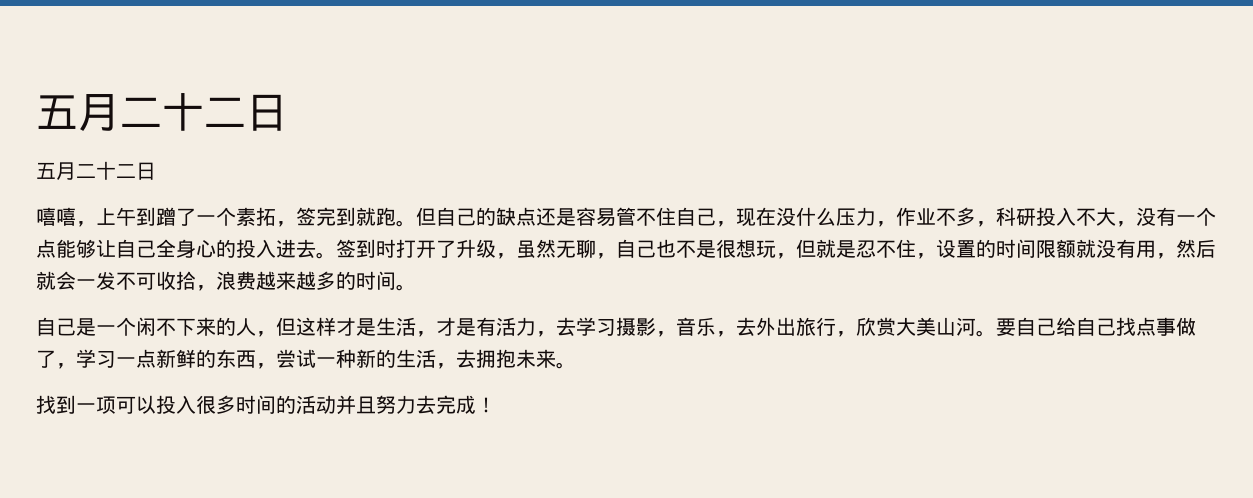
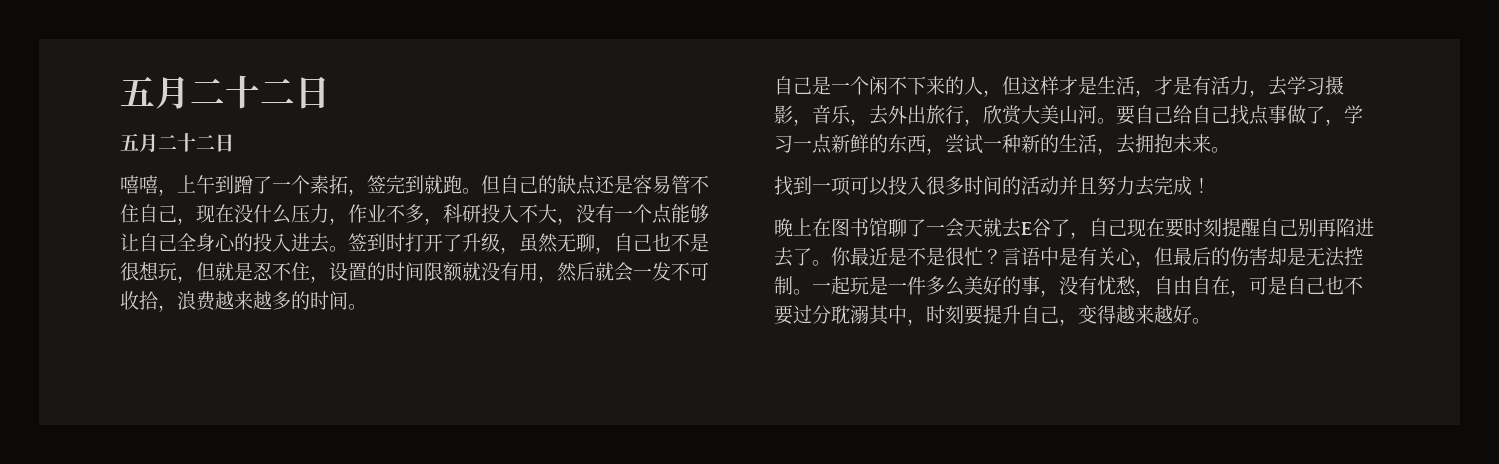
+ 晚上在图书馆聊了一会天就去E谷了，自己现在要时刻提醒自己别再陷进去了。你最近是不是很忙？言语中是有关心，但最后的伤害却是无法控制。一起玩是一件多么美好的事，没有忧愁，自由自在，可是自己也不要过分耽溺其中，时刻要提升自己，变得越来越好。

